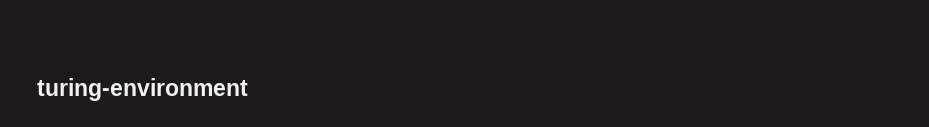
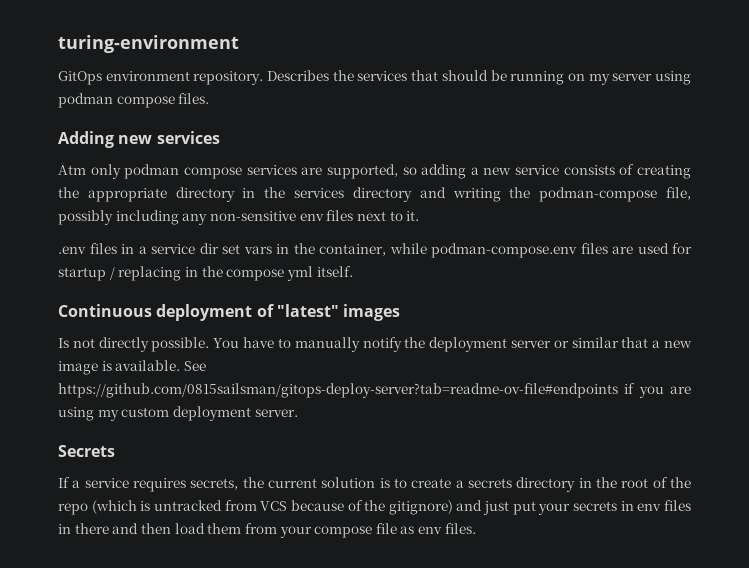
+ GitOps environment repository. Describes the services that should be running on my server using podman compose files.
+ Adding new services
+ Atm only podman compose services are supported, so adding a new service consists of creating the appropriate directory in the services directory and writing the podman-compose file, possibly including any non-sensitive env files next to it.
+ .env files in a service dir set vars in the container, while podman-compose.env files are used for startup / replacing in the compose yml itself.
+ Continuous deployment of "latest" images
+ Is not directly possible. You have to manually notify the deployment server or similar that a new image is available. See https://github.com/0815sailsman/gitops-deploy-server?tab=readme-ov-file#endpoints if you are using my custom deployment server.
+ Secrets
+ If a service requires secrets, the current solution is to create a secrets directory in the root of the repo (which is untracked from VCS because of the gitignore) and just put your secrets in env files in there and then load them from your compose file as env files.

